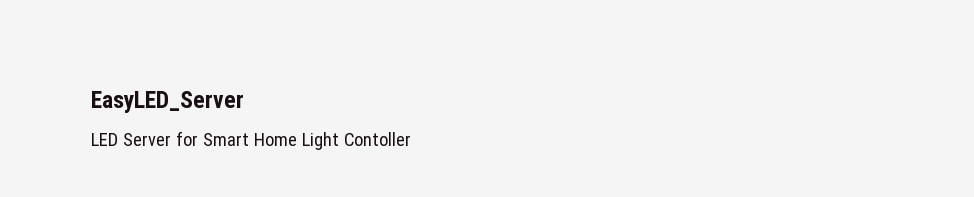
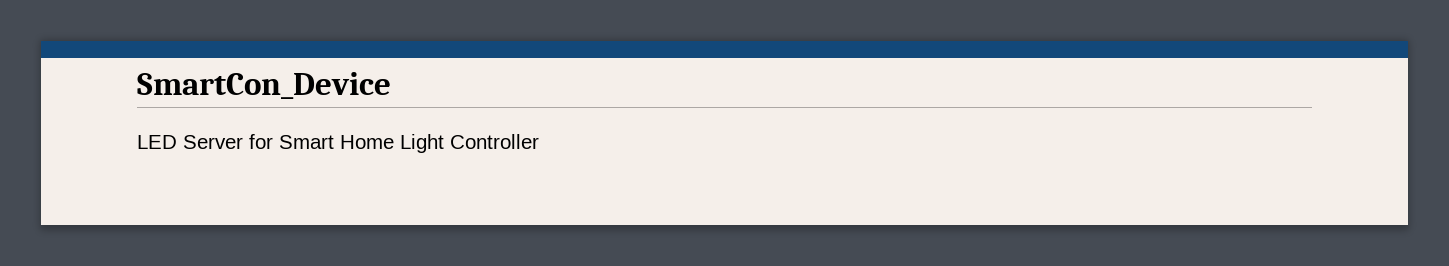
- EasyLED_Server
+ SmartCon_Device
- LED Server for Smart Home Light Contoller
+ LED Server for Smart Home Light Controller

